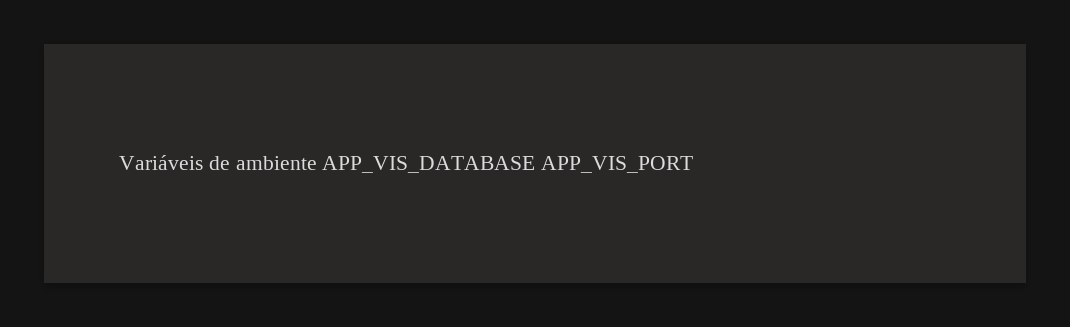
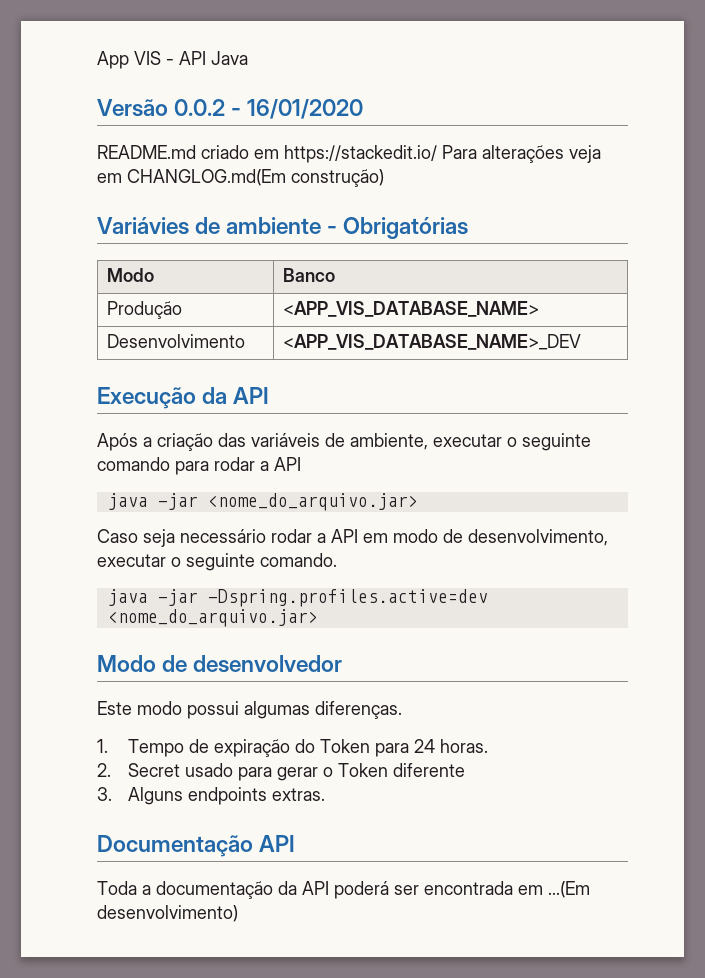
- Variáveis de ambiente APP_VIS_DATABASE APP_VIS_PORT
+ App VIS - API Java
+ Versão 0.0.2 - 16/01/2020
+ README.md criado em https://stackedit.io/ Para alterações veja em CHANGLOG.md(Em construção)
+ Variávies de ambiente - Obrigatórias
+ Modo | Banco
+ Produção | <APP_VIS_DATABASE_NAME>
+ Desenvolvimento | <APP_VIS_DATABASE_NAME>_DEV
+ Execução da API
+ Após a criação das variáveis de ambiente, executar o seguinte comando para rodar a API
+ java -jar <nome_do_arquivo.jar>
+ Caso seja necessário rodar a API em modo de desenvolvimento, executar o seguinte comando.
+ java -jar -Dspring.profiles.active=dev <nome_do_arquivo.jar>
+ Modo de desenvolvedor
+ Este modo possui algumas diferenças.
+ 1. Tempo de expiração do Token para 24 horas.
+ 2. Secret usado para gerar o Token diferente
+ 3. Alguns endpoints extras.
+ Documentação API
+ Toda a documentação da API poderá ser encontrada em ...(Em desenvolvimento)

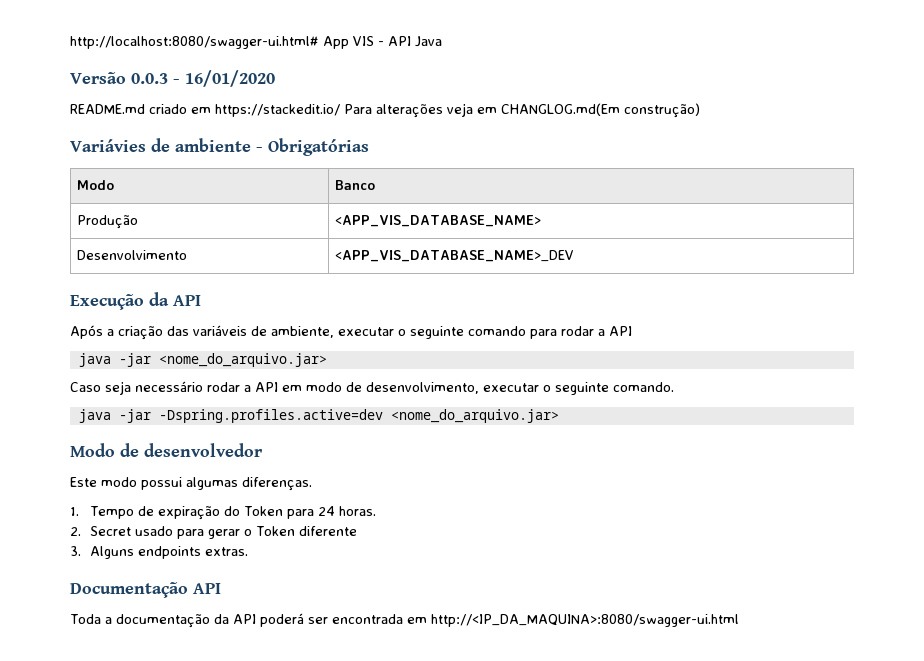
- App VIS - API Java
+ http://localhost:8080/swagger-ui.html# App VIS - API Java
- Versão 0.0.2 - 16/01/2020
+ Versão 0.0.3 - 16/01/2020
- Toda a documentação da API poderá ser encontrada em ...(Em desenvolvimento)
+ Toda a documentação da API poderá ser encontrada em http://<IP_DA_MAQUINA>:8080/swagger-ui.html

